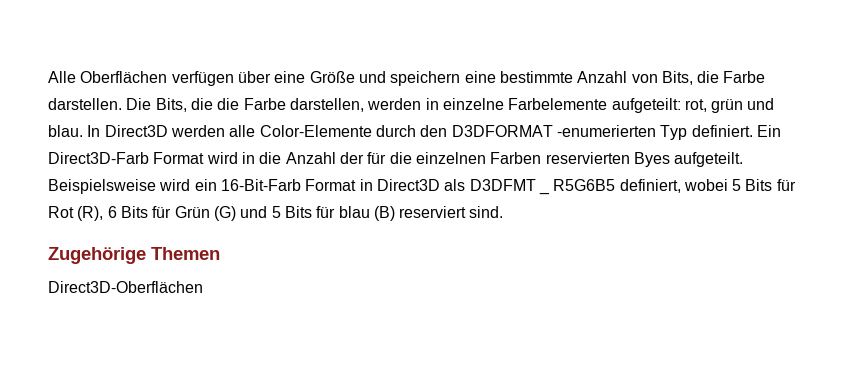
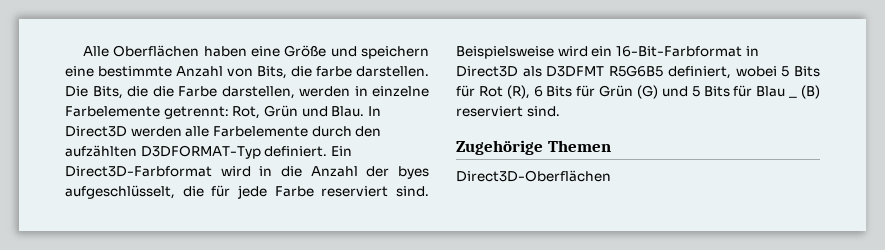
- Alle Oberflächen verfügen über eine Größe und speichern eine bestimmte Anzahl von Bits, die Farbe darstellen.
+ Alle Oberflächen haben eine Größe und speichern eine bestimmte Anzahl von Bits, die farbe darstellen.
- Die Bits, die die Farbe darstellen, werden in einzelne Farbelemente aufgeteilt: rot, grün und blau.
+ Die Bits, die die Farbe darstellen, werden in einzelne Farbelemente getrennt: Rot, Grün und Blau.
- In Direct3D werden alle Color-Elemente durch den D3DFORMAT -enumerierten Typ definiert. Ein Direct3D-Farb Format wird in die Anzahl der für die einzelnen Farben reservierten Byes aufgeteilt.
+ In Direct3D werden alle Farbelemente durch den aufzählten D3DFORMAT-Typ definiert. Ein Direct3D-Farbformat wird in die Anzahl der byes aufgeschlüsselt, die für jede Farbe reserviert sind.
- Beispielsweise wird ein 16-Bit-Farb Format in Direct3D als D3DFMT _ R5G6B5 definiert, wobei 5 Bits für Rot (R), 6 Bits für Grün (G) und 5 Bits für blau (B) reserviert sind.
+ Beispielsweise wird ein 16-Bit-Farbformat in Direct3D als D3DFMT R5G6B5 definiert, wobei 5 Bits für Rot (R), 6 Bits für Grün (G) und 5 Bits für Blau _ (B) reserviert sind.

